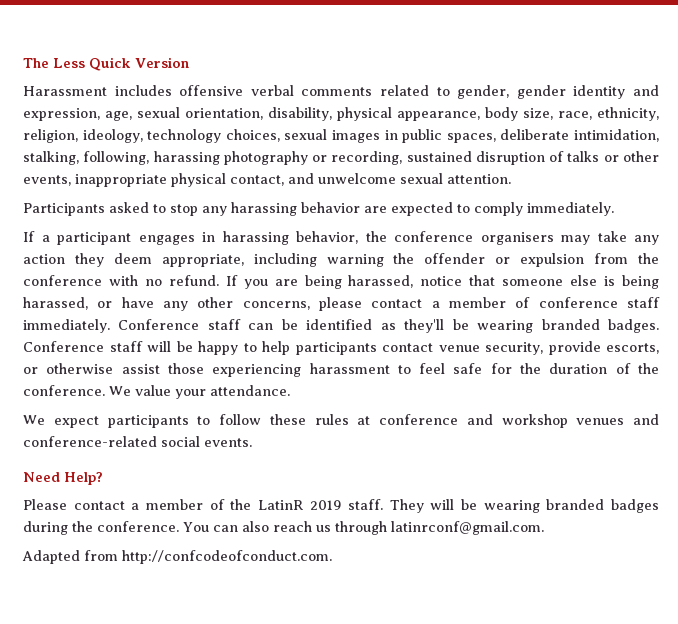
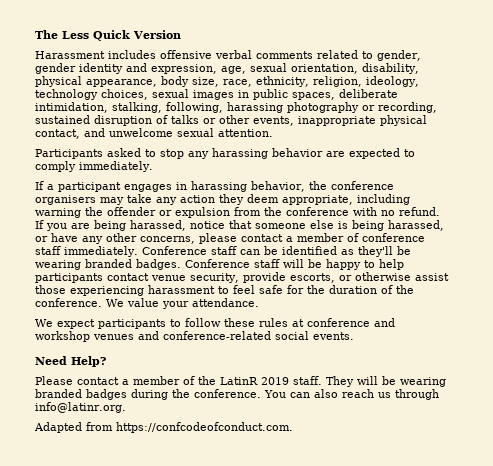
- You can also reach us through latinrconf@gmail.com.
+ You can also reach us through info@latinr.org.
- Adapted from http://confcodeofconduct.com.
+ Adapted from https://confcodeofconduct.com.

